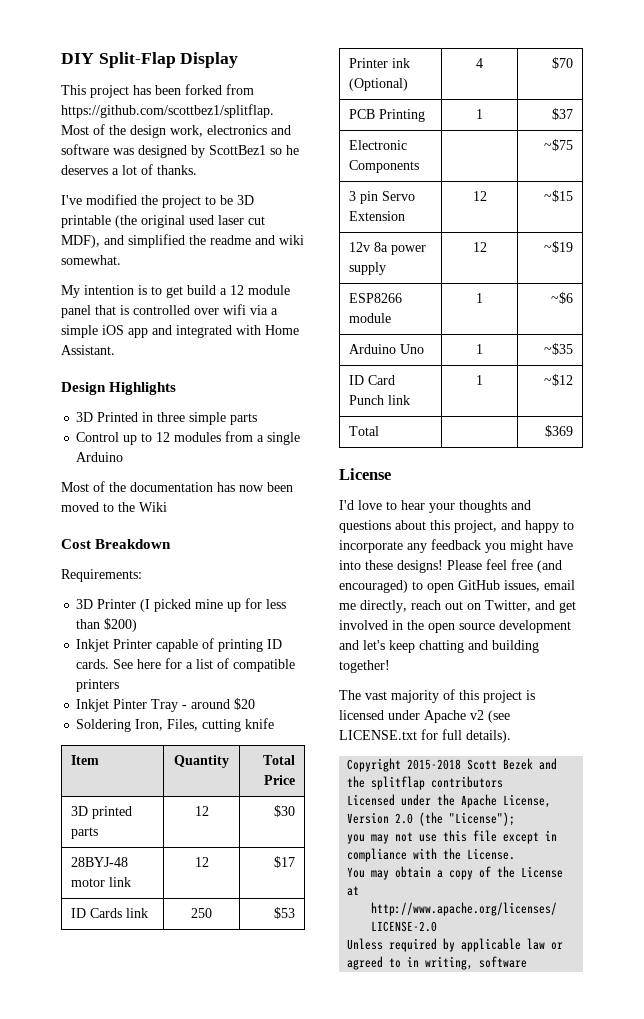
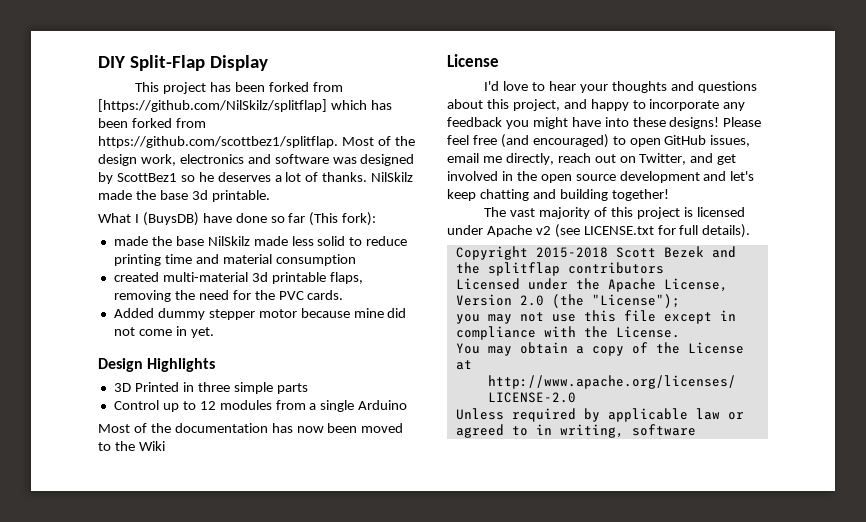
- This project has been forked from https://github.com/scottbez1/splitflap. Most of the design work, electronics and software was designed by ScottBez1 so he deserves a lot of thanks.
- I've modified the project to be 3D printable (the original used laser cut MDF), and simplified the readme and wiki somewhat.
- My intention is to get build a 12 module panel that is controlled over wifi via a simple iOS app and integrated with Home Assistant.
+ This project has been forked from [https://github.com/NilSkilz/splitflap] which has been forked from https://github.com/scottbez1/splitflap. Most of the design work, electronics and software was designed by ScottBez1 so he deserves a lot of thanks. NilSkilz made the base 3d printable.
+ What I (BuysDB) have done so far (This fork):
+ made the base NilSkilz made less solid to reduce printing time and material consumption
+ created multi-material 3d printable flaps, removing the need for the PVC cards.
+ Added dummy stepper motor because mine did not come in yet.
- Cost Breakdown
- Requirements:
- 3D Printer (I picked mine up for less than $200)
- Inkjet Printer capable of printing ID cards. See here for a list of compatible printers
- Inkjet Pinter Tray - around $20
- Soldering Iron, Files, cutting knife
- Item | Quantity | Total Price
- 3D printed parts | 12 | $30
- 28BYJ-48 motor link | 12 | $17
- ID Cards link | 250 | $53
- Printer ink (Optional) | 4 | $70
- PCB Printing | 1 | $37
- Electronic Components | | ~$75
- 3 pin Servo Extension | 12 | ~$15
- 12v 8a power supply | 12 | ~$19
- ESP8266 module | 1 | ~$6
- Arduino Uno | 1 | ~$35
- ID Card Punch link | 1 | ~$12
- Total | | $369

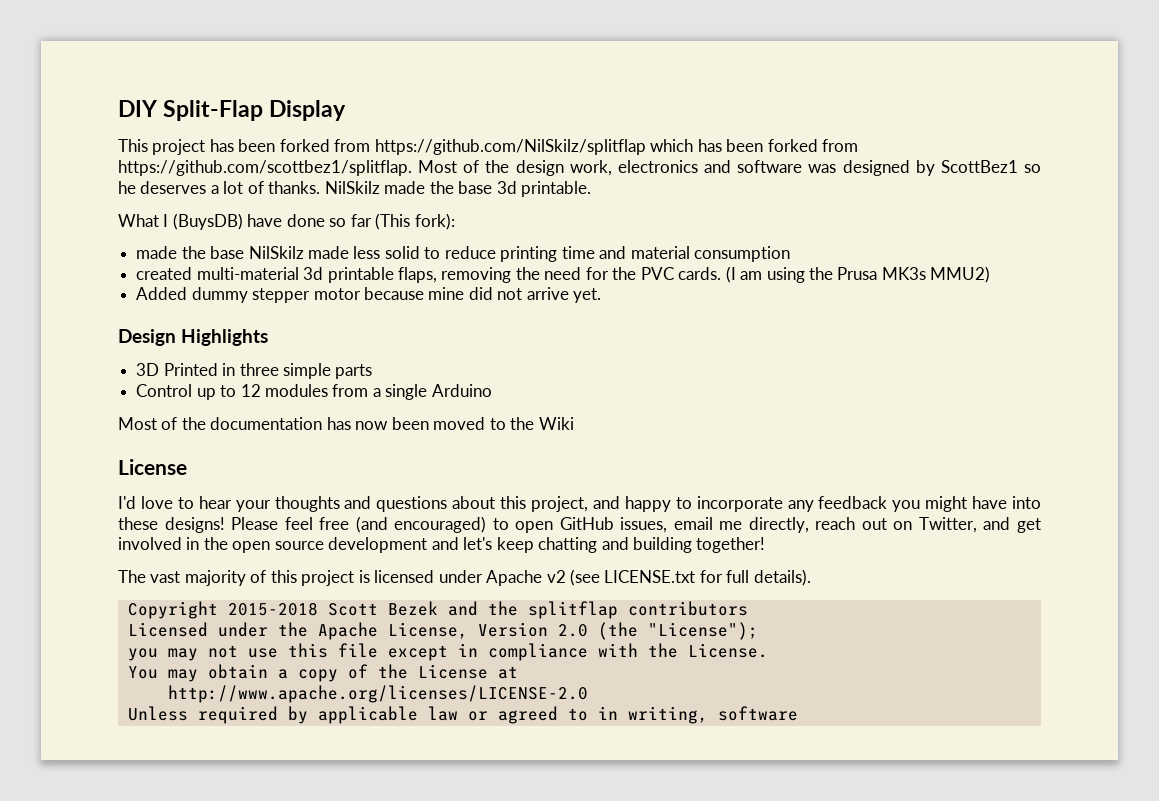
- This project has been forked from [https://github.com/NilSkilz/splitflap] which has been forked from https://github.com/scottbez1/splitflap. Most of the design work, electronics and software was designed by ScottBez1 so he deserves a lot of thanks.
+ This project has been forked from https://github.com/NilSkilz/splitflap which has been forked from https://github.com/scottbez1/splitflap. Most of the design work, electronics and software was designed by ScottBez1 so he deserves a lot of thanks.
+ (I am using the Prusa MK3s MMU2)
- Added dummy stepper motor because mine did not come in yet.
+ Added dummy stepper motor because mine did not arrive yet.

